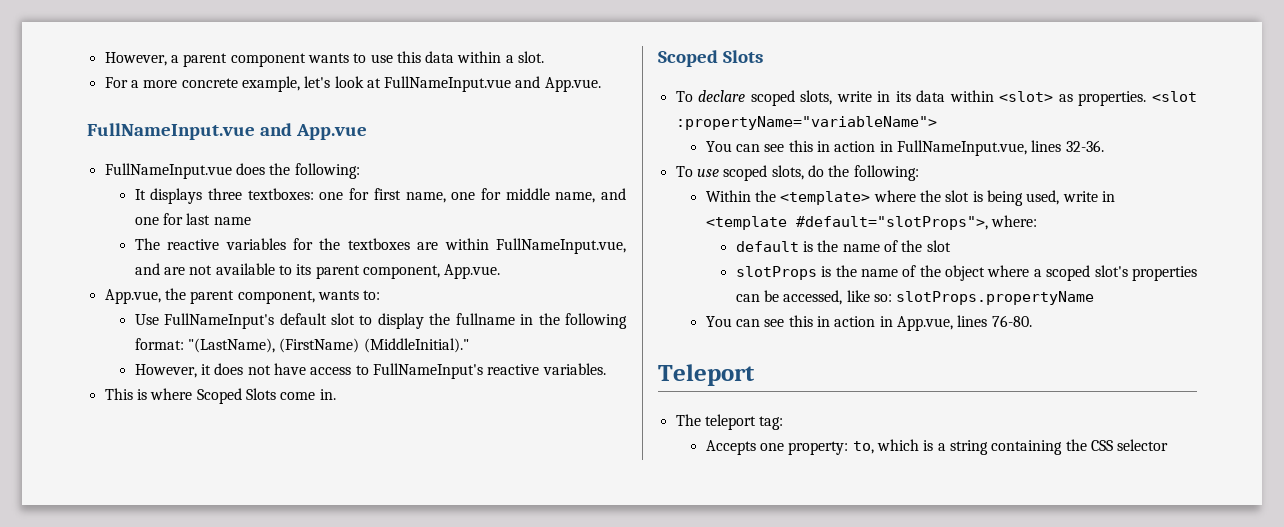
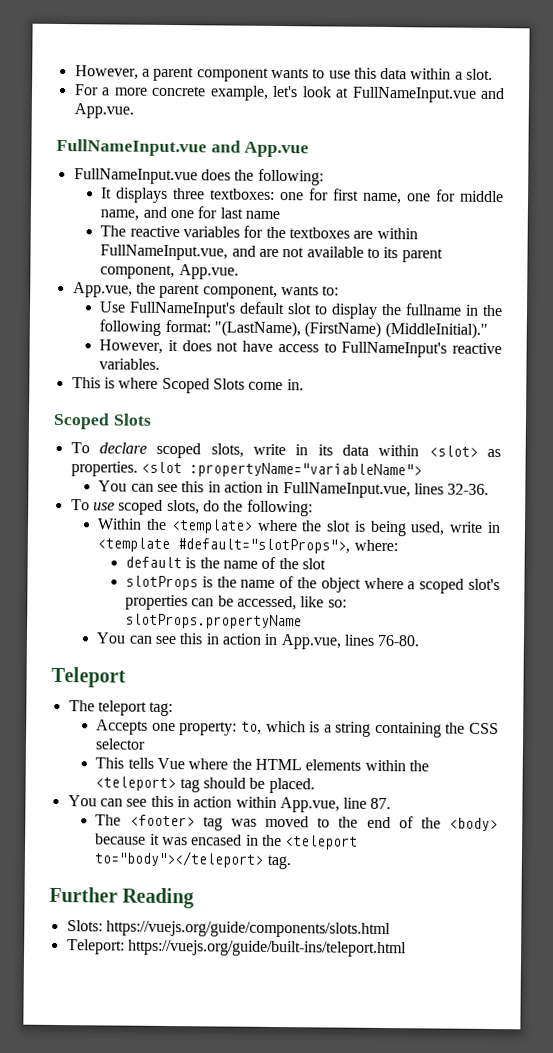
+ This tells Vue where the HTML elements within the <teleport> tag should be placed.
+ You can see this in action within App.vue, line 87.
+ The <footer> tag was moved to the end of the <body> because it was encased in the <teleport to="body"></teleport> tag.
+ Further Reading
+ Slots: https://vuejs.org/guide/components/slots.html
+ Teleport: https://vuejs.org/guide/built-ins/teleport.html

